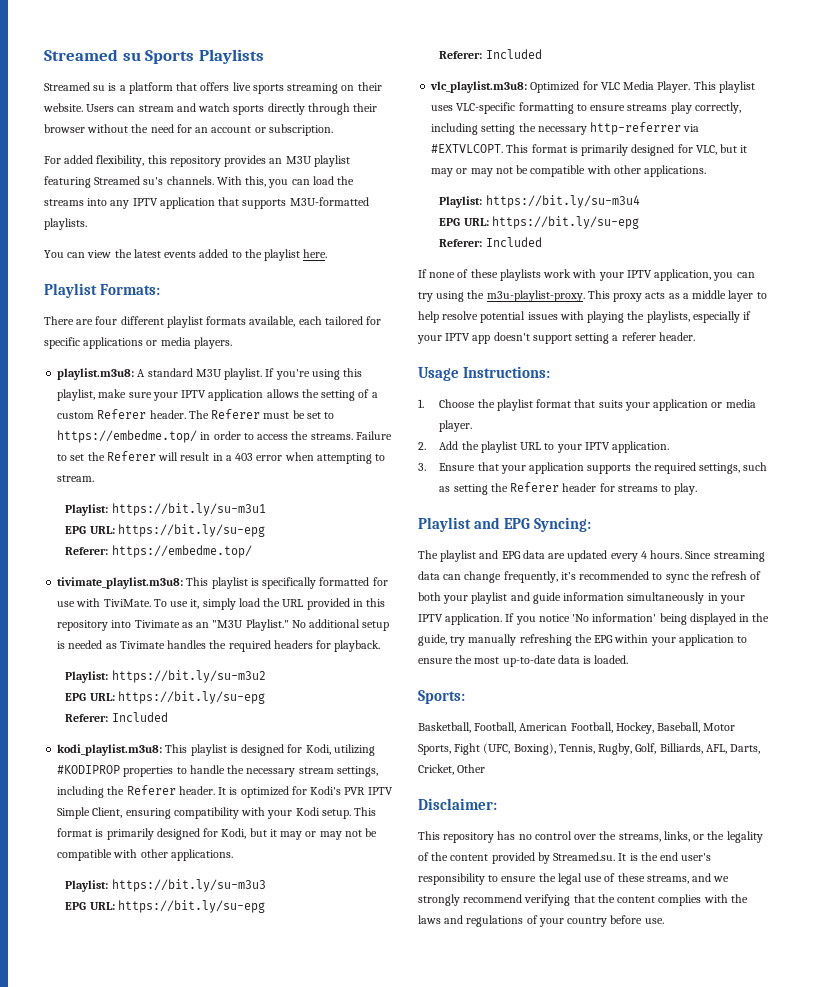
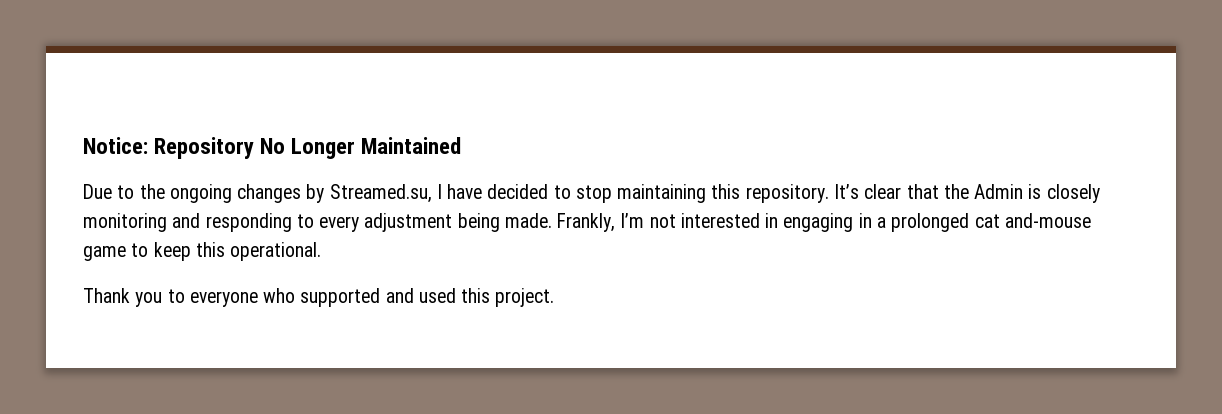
- Streamed su Sports Playlists
- Streamed su is a platform that offers live sports streaming on their website. Users can stream and watch sports directly through their browser without the need for an account or subscription.
- For added flexibility, this repository provides an M3U playlist featuring Streamed su's channels. With this, you can load the streams into any IPTV application that supports M3U-formatted playlists.
- You can view the latest events added to the playlist here.
- Playlist Formats:
- There are four different playlist formats available, each tailored for specific applications or media players.
- playlist.m3u8: A standard M3U playlist. If you're using this playlist, make sure your IPTV application allows the setting of a custom Referer header. The Referer must be set to https://embedme.top/ in order to access the streams. Failure to set the Referer will result in a 403 error when attempting to stream.
- Playlist: https://bit.ly/su-m3u1
- EPG URL: https://bit.ly/su-epg
- Referer: https://embedme.top/
- tivimate_playlist.m3u8: This playlist is specifically formatted for use with TiviMate. To use it, simply load the URL provided in this repository into Tivimate as an "M3U Playlist." No additional setup is needed as Tivimate handles the required headers for playback.
- Playlist: https://bit.ly/su-m3u2
- EPG URL: https://bit.ly/su-epg
- Referer: Included
- kodi_playlist.m3u8: This playlist is designed for Kodi, utilizing #KODIPROP properties to handle the necessary stream settings, including the Referer header. It is optimized for Kodi's PVR IPTV Simple Client, ensuring compatibility with your Kodi setup. This format is primarily designed for Kodi, but it may or may not be compatible with other applications.
- Playlist: https://bit.ly/su-m3u3
- EPG URL: https://bit.ly/su-epg
- Referer: Included
- vlc_playlist.m3u8: Optimized for VLC Media Player. This playlist uses VLC-specific formatting to ensure streams play correctly, including setting the necessary http-referrer via #EXTVLCOPT. This format is primarily designed for VLC, but it may or may not be compatible with other applications.
- Playlist: https://bit.ly/su-m3u4
- EPG URL: https://bit.ly/su-epg
- Referer: Included
- If none of these playlists work with your IPTV application, you can try using the m3u-playlist-proxy. This proxy acts as a middle layer to help resolve potential issues with playing the playlists, especially if your IPTV app doesn't support setting a referer header.
- Usage Instructions:
- 1. Choose the playlist format that suits your application or media player.
- 2. Add the playlist URL to your IPTV application.
- 3. Ensure that your application supports the required settings, such as setting the Referer header for streams to play.
- Playlist and EPG Syncing:
- The playlist and EPG data are updated every 4 hours. Since streaming data can change frequently, it’s recommended to sync the refresh of both your playlist and guide information simultaneously in your IPTV application. If you notice 'No information' being displayed in the guide, try manually refreshing the EPG within your application to ensure the most up-to-date data is loaded.
- Sports:
- Basketball, Football, American Football, Hockey, Baseball, Motor Sports, Fight (UFC, Boxing), Tennis, Rugby, Golf, Billiards, AFL, Darts, Cricket, Other
- Disclaimer:
- This repository has no control over the streams, links, or the legality of the content provided by Streamed.su. It is the end user's responsibility to ensure the legal use of these streams, and we strongly recommend verifying that the content complies with the laws and regulations of your country before use.
+ Notice: Repository No Longer Maintained
+ Due to the ongoing changes by Streamed.su, I have decided to stop maintaining this repository. It’s clear that the Admin is closely monitoring and responding to every adjustment being made. Frankly, I’m not interested in engaging in a prolonged cat and-mouse game to keep this operational.
+ Thank you to everyone who supported and used this project.

